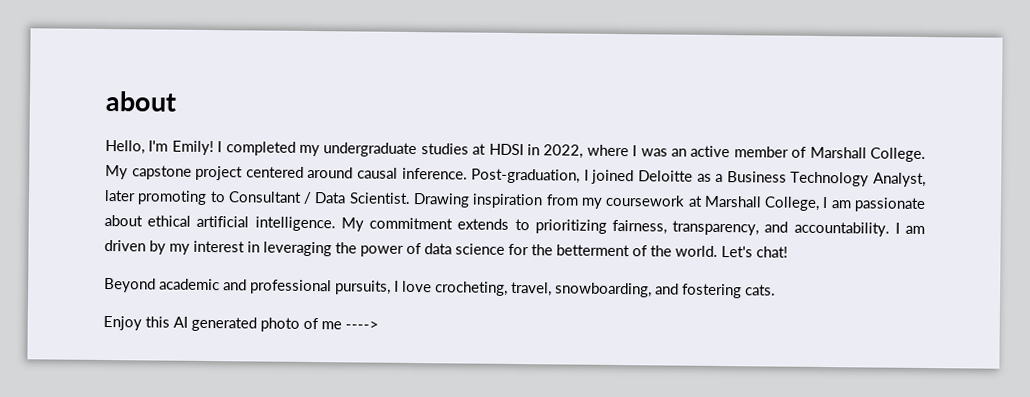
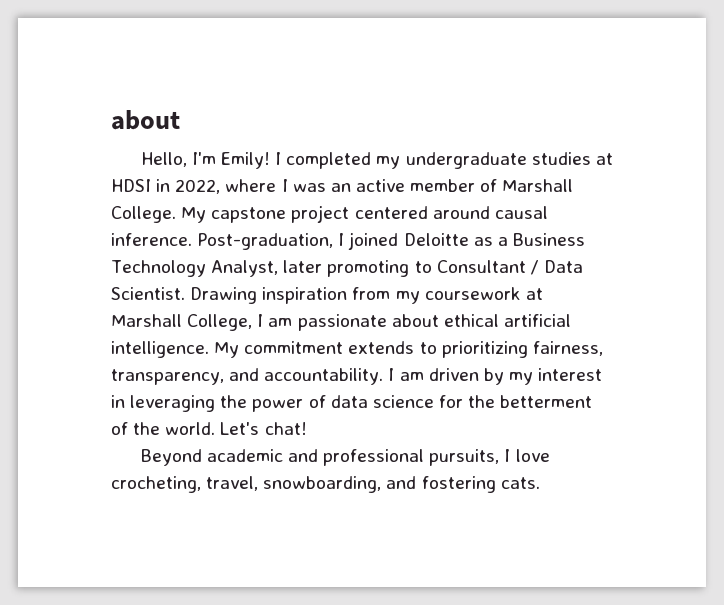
- Enjoy this AI generated photo of me ---->

